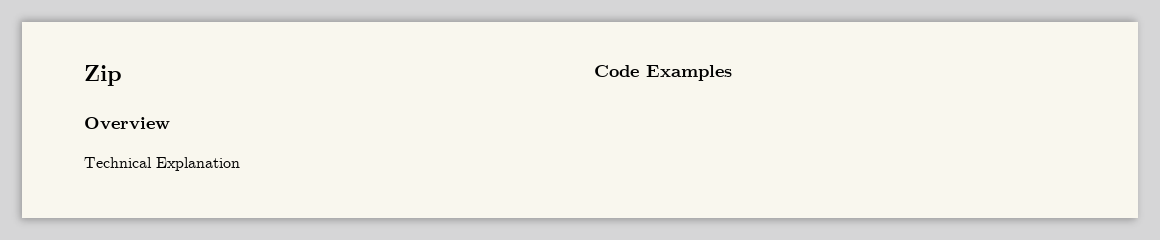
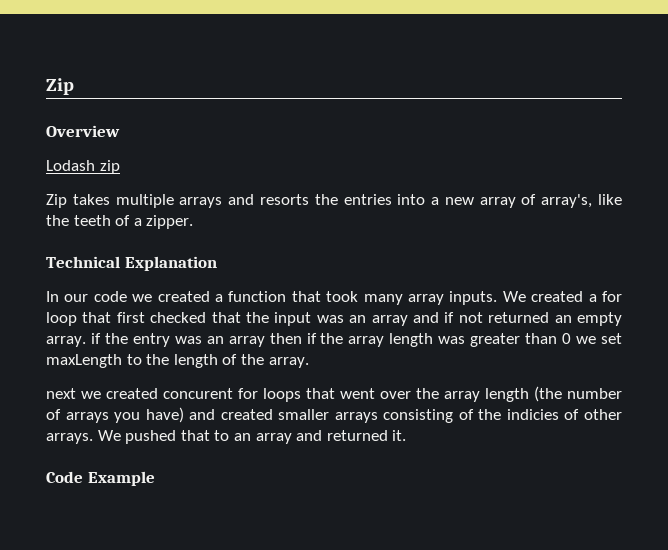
+ Lodash zip
+ Zip takes multiple arrays and resorts the entries into a new array of array's, like the teeth of a zipper.
  Technical Explanation
+ In our code we created a function that took many array inputs. We created a for loop that first checked that the input was an array and if not returned an empty array. if the entry was an array then if the array length was greater than 0 we set maxLength to the length of the array.
+ next we created concurent for loops that went over the array length (the number of arrays you have) and created smaller arrays consisting of the indicies of other arrays. We pushed that to an array and returned it.
- Code Examples
+ Code Example

